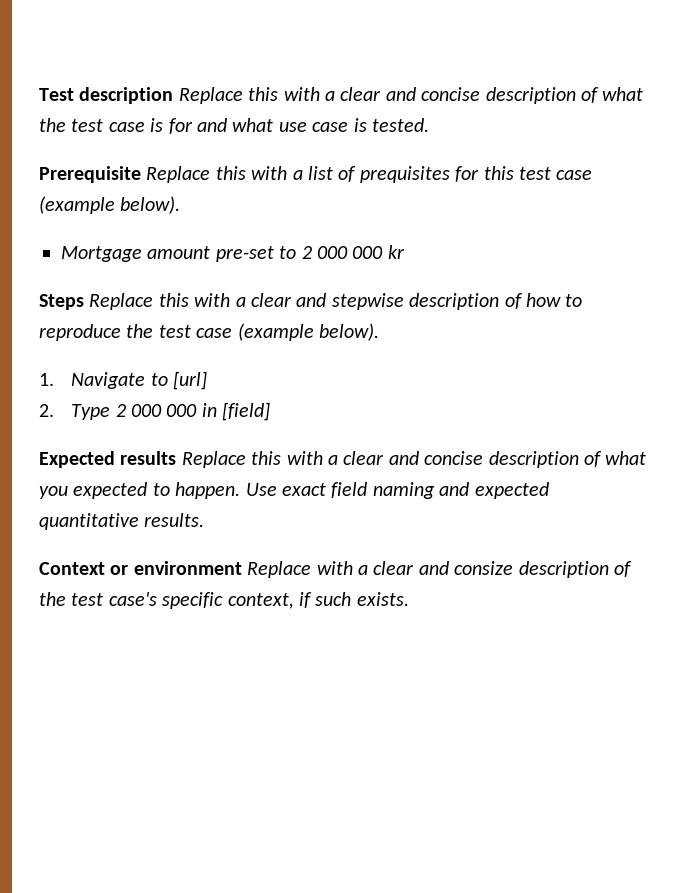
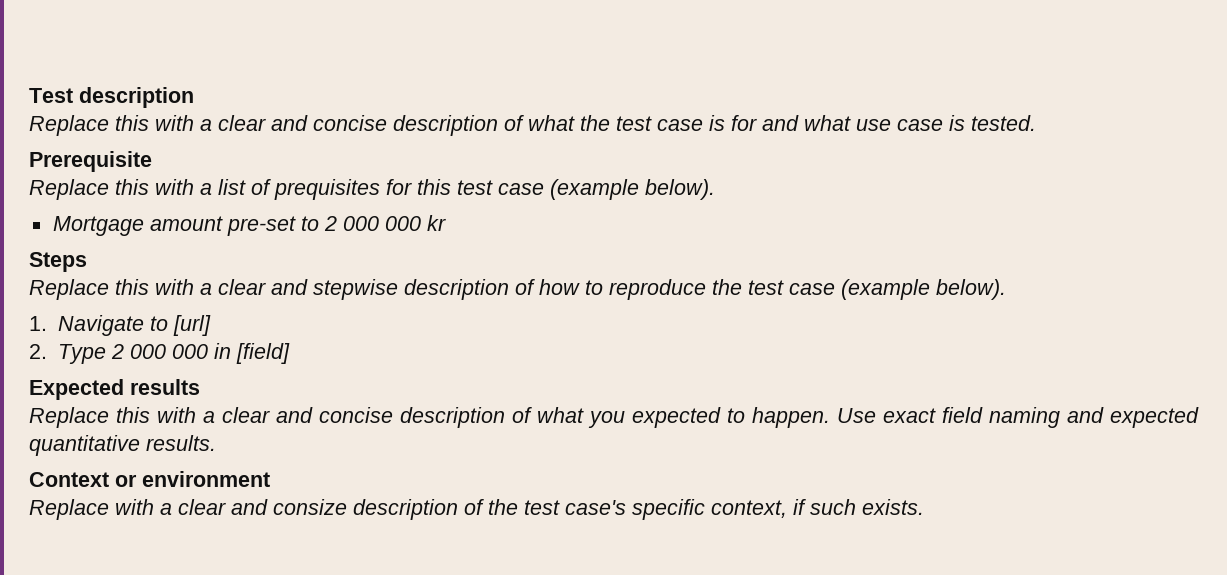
- Test description Replace this with a clear and concise description of what the test case is for and what use case is tested.
+ Test description
+ Replace this with a clear and concise description of what the test case is for and what use case is tested.
- Prerequisite Replace this with a list of prequisites for this test case (example below).
+ Prerequisite
+ Replace this with a list of prequisites for this test case (example below).
- Steps Replace this with a clear and stepwise description of how to reproduce the test case (example below).
+ Steps
+ Replace this with a clear and stepwise description of how to reproduce the test case (example below).
- Expected results Replace this with a clear and concise description of what you expected to happen.
+ Expected results
+ Replace this with a clear and concise description of what you expected to happen.
- Context or environment Replace with a clear and consize description of the test case's specific context, if such exists.
+ Context or environment
+ Replace with a clear and consize description of the test case's specific context, if such exists.

